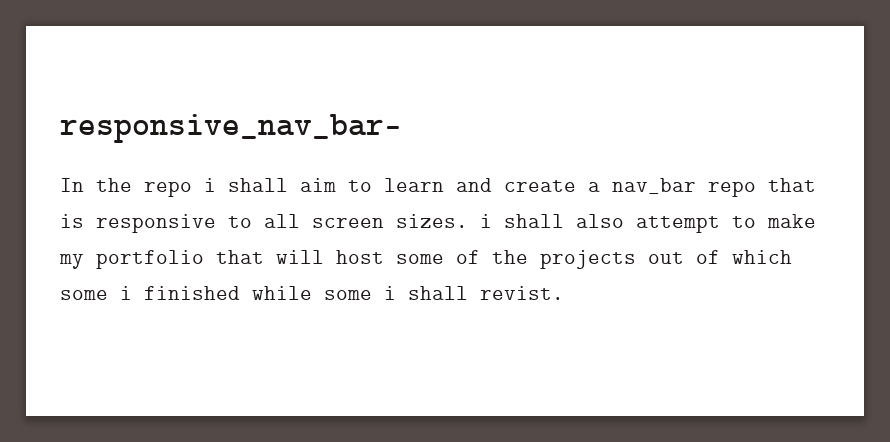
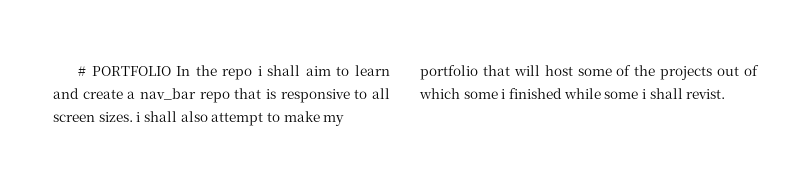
- responsive_nav_bar-
- In the repo i shall aim to learn and create a nav_bar repo that is responsive to all screen sizes. i shall also attempt to make my portfolio that will host some of the projects out of which some i finished while some i shall revist.
+ # PORTFOLIO In the repo i shall aim to learn and create a nav_bar repo that is responsive to all screen sizes. i shall also attempt to make my portfolio that will host some of the projects out of which some i finished while some i shall revist.

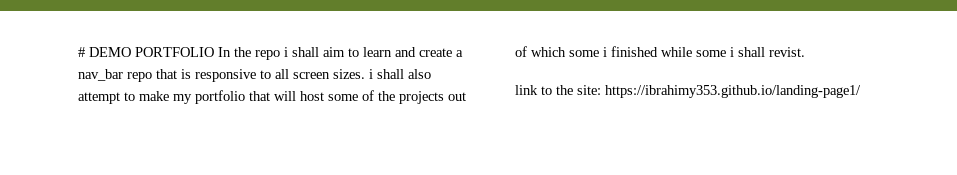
- # PORTFOLIO In the repo i shall aim to learn and create a nav_bar repo that is responsive to all screen sizes. i shall also attempt to make my portfolio that will host some of the projects out of which some i finished while some i shall revist.
+ # DEMO PORTFOLIO In the repo i shall aim to learn and create a nav_bar repo that is responsive to all screen sizes. i shall also attempt to make my portfolio that will host some of the projects out of which some i finished while some i shall revist.
+ link to the site: https://ibrahimy353.github.io/landing-page1/

